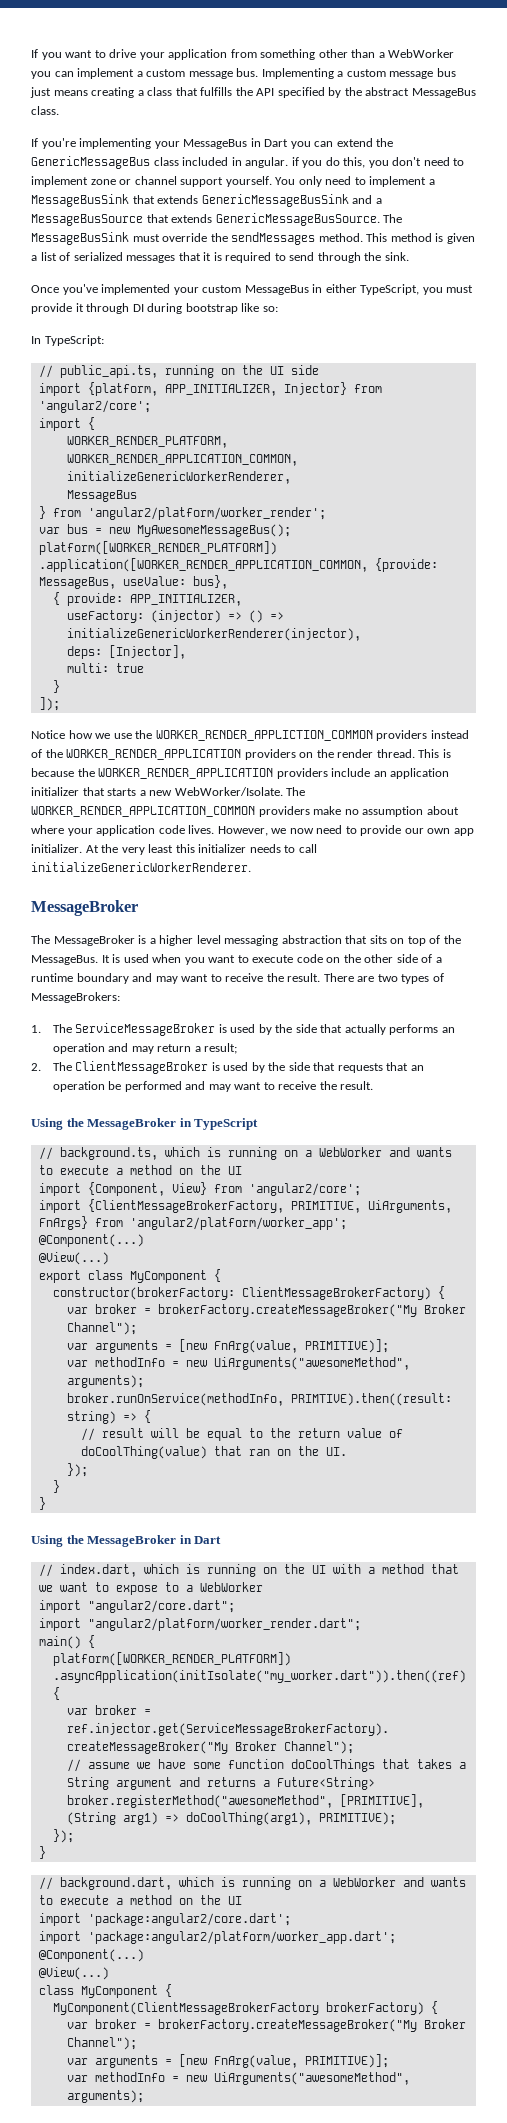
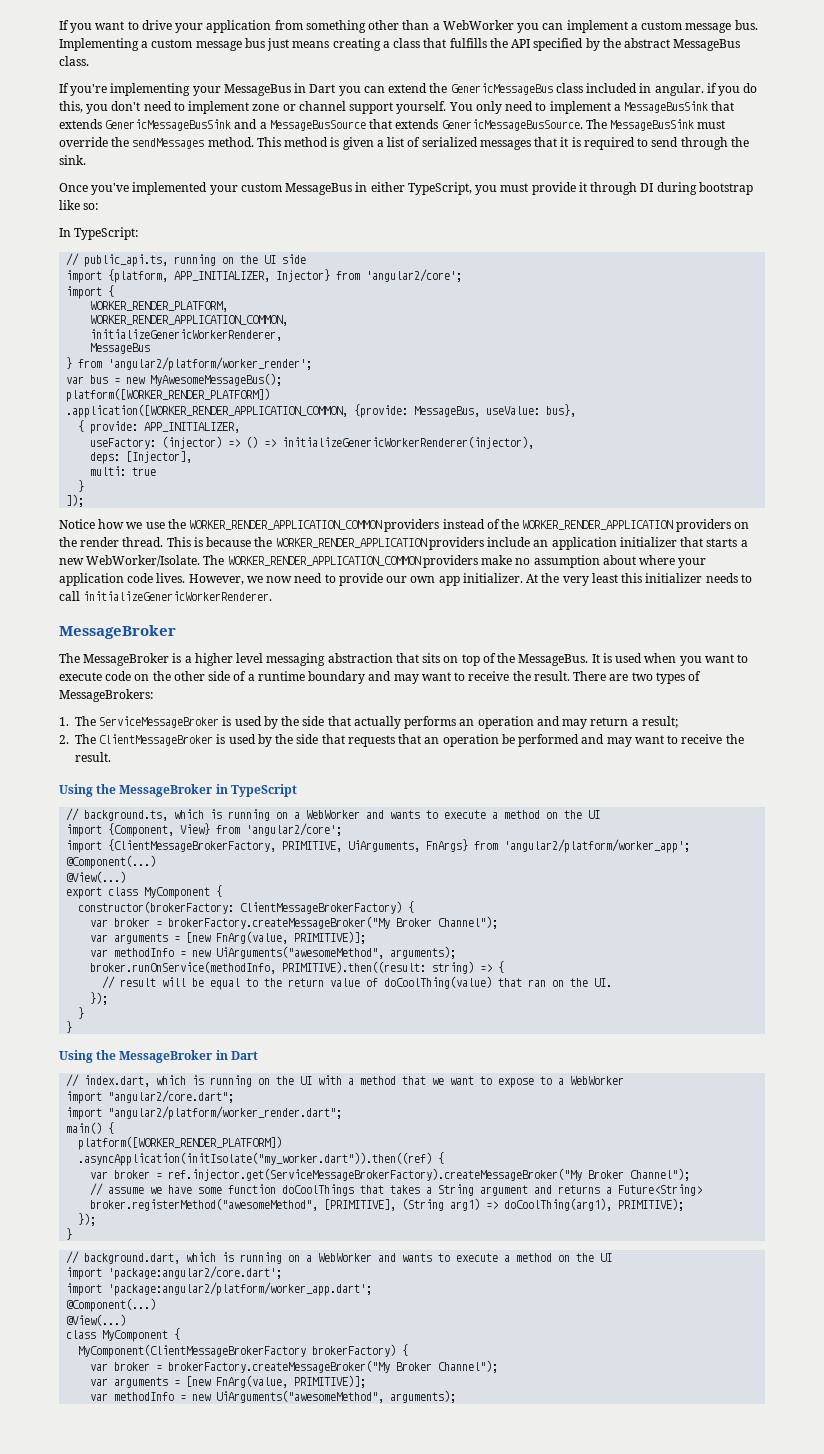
- Notice how we use the WORKER_RENDER_APPLICTION_COMMON providers instead of the WORKER_RENDER_APPLICATION providers on the render thread.
+ Notice how we use the WORKER_RENDER_APPLICATION_COMMON providers instead of the WORKER_RENDER_APPLICATION providers on the render thread.
- broker.runOnService(methodInfo, PRIMTIVE).then((result: string) => {
+ broker.runOnService(methodInfo, PRIMITIVE).then((result: string) => {

